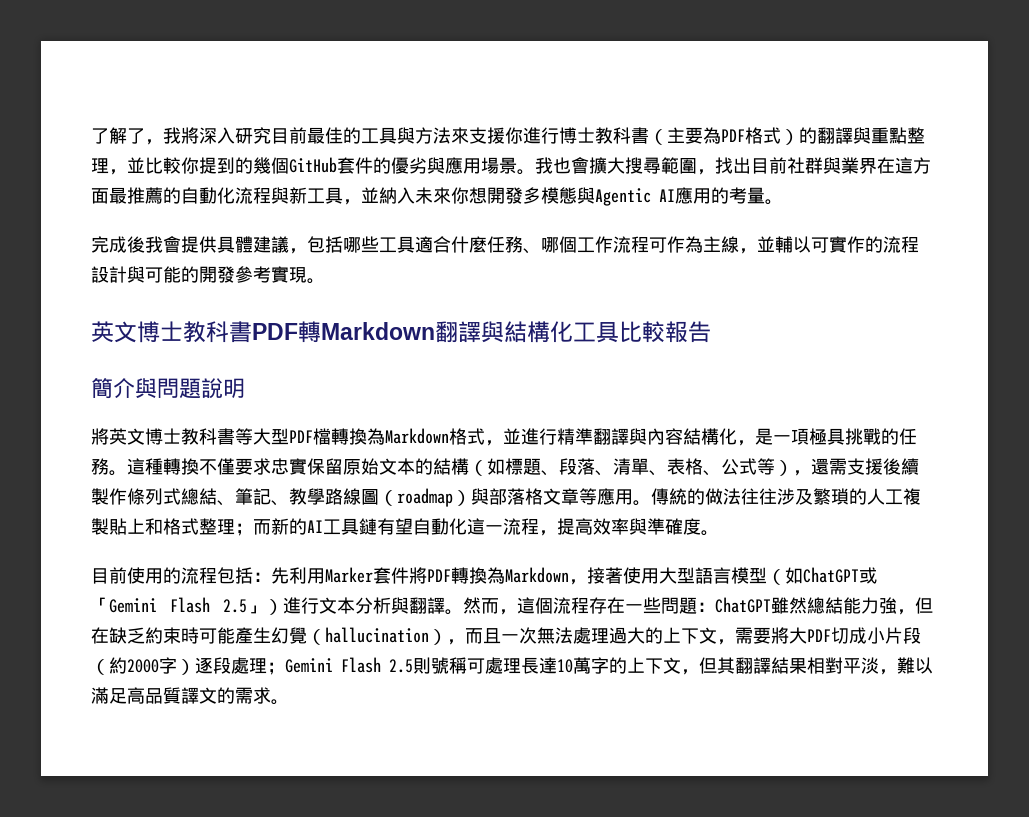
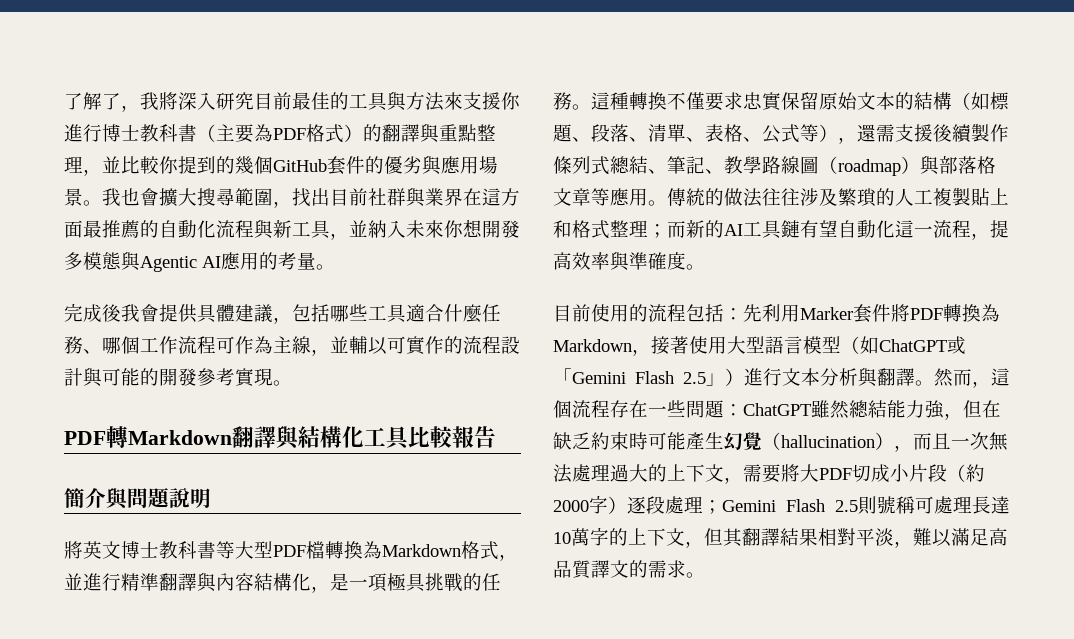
- 英文博士教科書PDF轉Markdown翻譯與結構化工具比較報告
+ PDF轉Markdown翻譯與結構化工具比較報告

